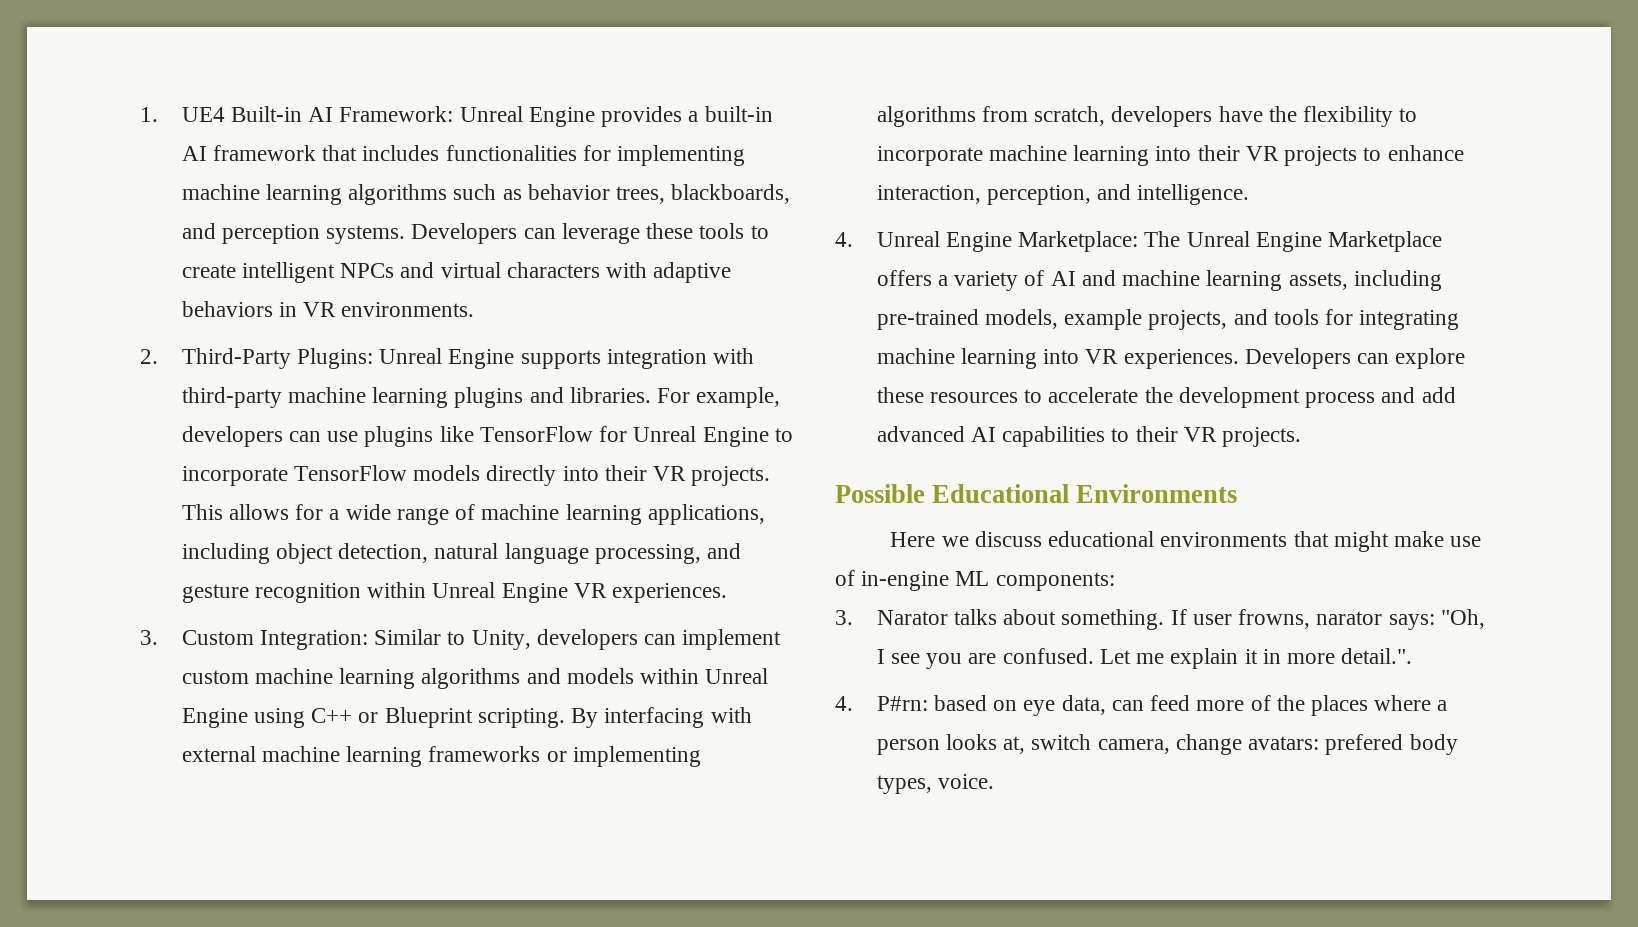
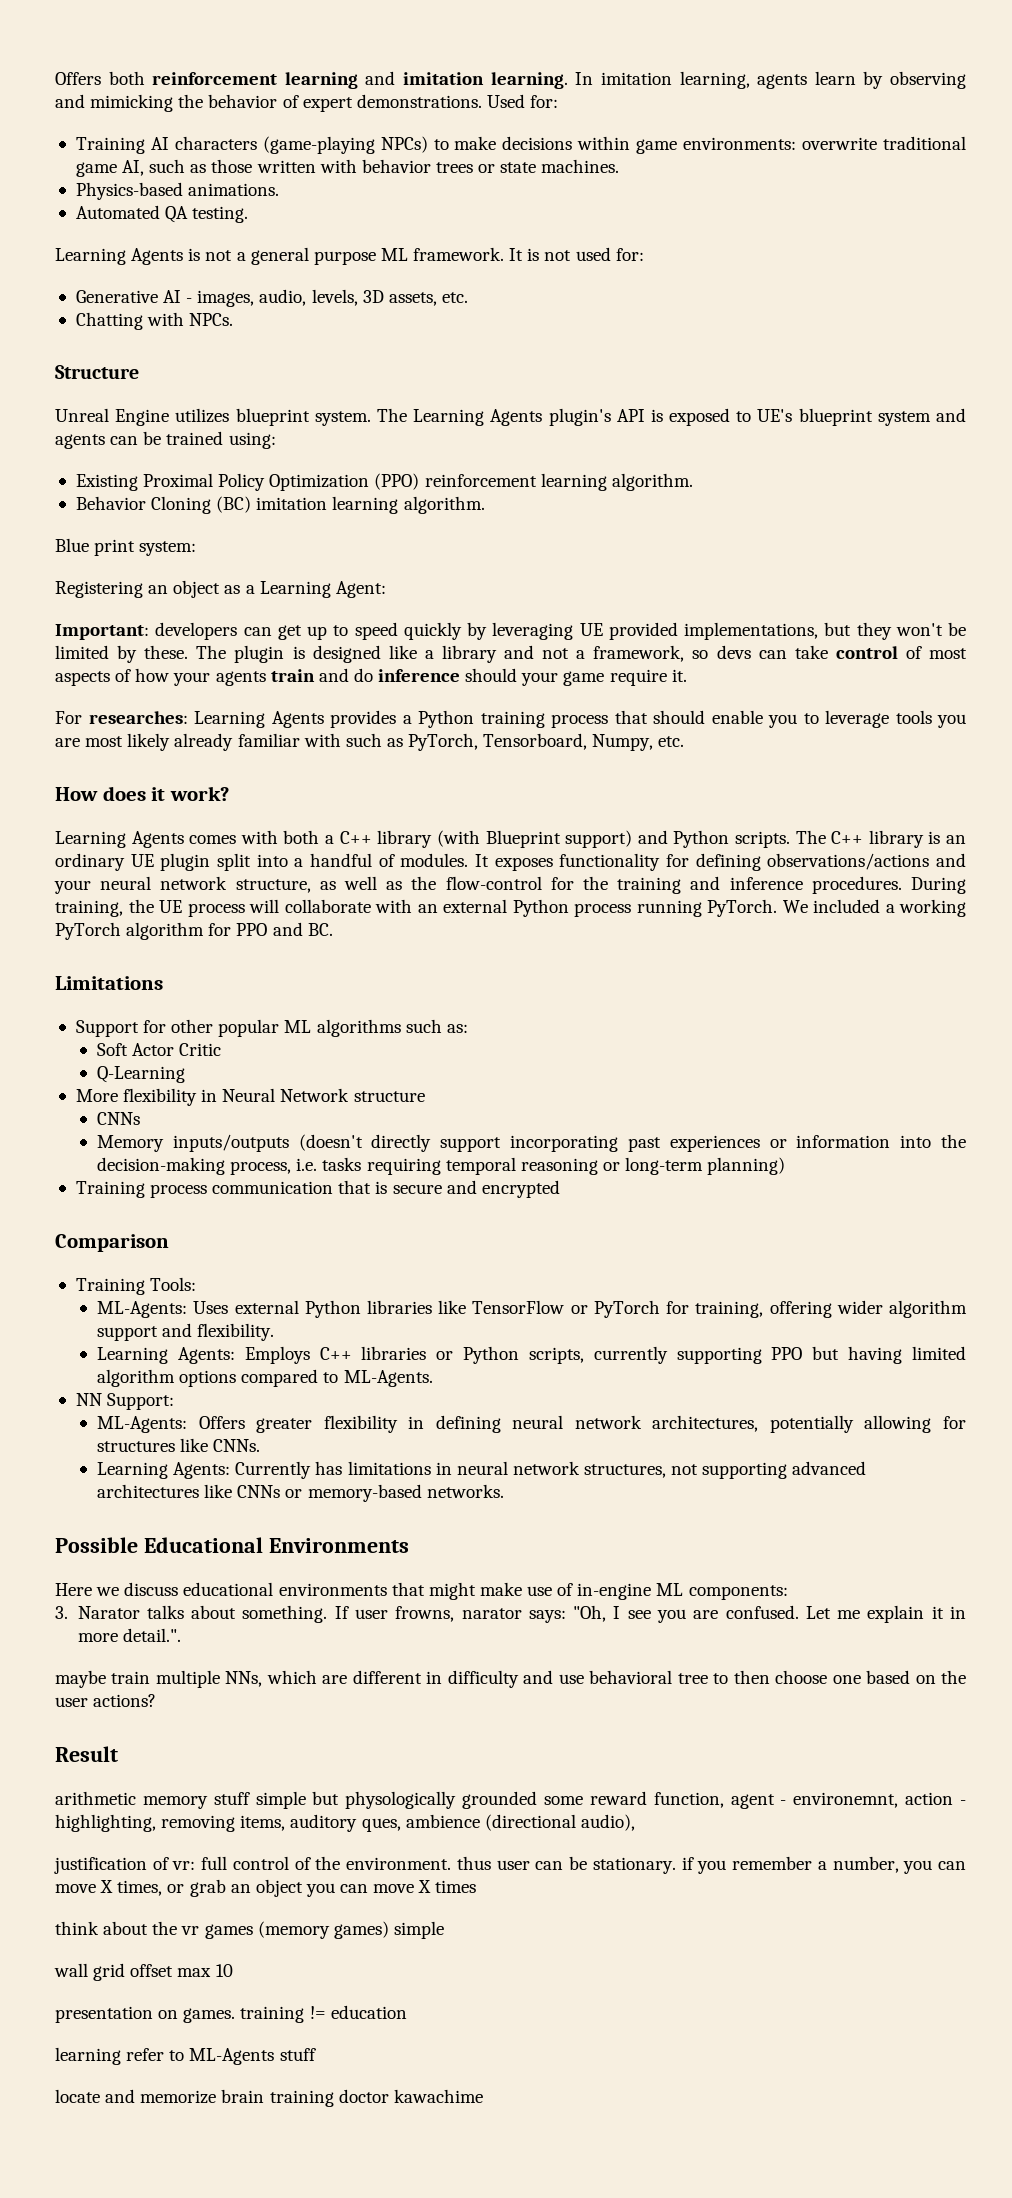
- 1. UE4 Built-in AI Framework: Unreal Engine provides a built-in AI framework that includes functionalities for implementing machine learning algorithms such as behavior trees, blackboards, and perception systems. Developers can leverage these tools to create intelligent NPCs and virtual characters with adaptive behaviors in VR environments.
- 2. Third-Party Plugins: Unreal Engine supports integration with third-party machine learning plugins and libraries. For example, developers can use plugins like TensorFlow for Unreal Engine to incorporate TensorFlow models directly into their VR projects. This allows for a wide range of machine learning applications, including object detection, natural language processing, and gesture recognition within Unreal Engine VR experiences.
- 3. Custom Integration: Similar to Unity, developers can implement custom machine learning algorithms and models within Unreal Engine using C++ or Blueprint scripting. By interfacing with external machine learning frameworks or implementing algorithms from scratch, developers have the flexibility to incorporate machine learning into their VR projects to enhance interaction, perception, and intelligence.
- 4. Unreal Engine Marketplace: The Unreal Engine Marketplace offers a variety of AI and machine learning assets, including pre-trained models, example projects, and tools for integrating machine learning into VR experiences. Developers can explore these resources to accelerate the development process and add advanced AI capabilities to their VR projects.
+ Offers both reinforcement learning and imitation learning. In imitation learning, agents learn by observing and mimicking the behavior of expert demonstrations. Used for:
+ Training AI characters (game-playing NPCs) to make decisions within game environments: overwrite traditional game AI, such as those written with behavior trees or state machines.
+ Physics-based animations.
+ Automated QA testing.
+ Learning Agents is not a general purpose ML framework. It is not used for:
+ Generative AI - images, audio, levels, 3D assets, etc.
+ Chatting with NPCs.
+ Structure
+ Unreal Engine utilizes blueprint system. The Learning Agents plugin's API is exposed to UE's blueprint system and agents can be trained using:
+ Existing Proximal Policy Optimization (PPO) reinforcement learning algorithm.
+ Behavior Cloning (BC) imitation learning algorithm.
+ Blue print system:
+ Registering an object as a Learning Agent:
+ Important: developers can get up to speed quickly by leveraging UE provided implementations, but they won't be limited by these. The plugin is designed like a library and not a framework, so devs can take control of most aspects of how your agents train and do inference should your game require it.
+ For researches: Learning Agents provides a Python training process that should enable you to leverage tools you are most likely already familiar with such as PyTorch, Tensorboard, Numpy, etc.
+ How does it work?
+ Learning Agents comes with both a C++ library (with Blueprint support) and Python scripts. The C++ library is an ordinary UE plugin split into a handful of modules. It exposes functionality for defining observations/actions and your neural network structure, as well as the flow-control for the training and inference procedures. During training, the UE process will collaborate with an external Python process running PyTorch. We included a working PyTorch algorithm for PPO and BC.
+ Limitations
+ Support for other popular ML algorithms such as:
+ Soft Actor Critic
+ Q-Learning
+ More flexibility in Neural Network structure
+ CNNs
+ Memory inputs/outputs (doesn't directly support incorporating past experiences or information into the decision-making process, i.e. tasks requiring temporal reasoning or long-term planning)
+ Training process communication that is secure and encrypted
+ Comparison
+ Training Tools:
+ ML-Agents: Uses external Python libraries like TensorFlow or PyTorch for training, offering wider algorithm support and flexibility.
+ Learning Agents: Employs C++ libraries or Python scripts, currently supporting PPO but having limited algorithm options compared to ML-Agents.
+ NN Support:
+ ML-Agents: Offers greater flexibility in defining neural network architectures, potentially allowing for structures like CNNs.
+ Learning Agents: Currently has limitations in neural network structures, not supporting advanced architectures like CNNs or memory-based networks.
- 4. P#rn: based on eye data, can feed more of the places where a person looks at, switch camera, change avatars: prefered body types, voice.
+ maybe train multiple NNs, which are different in difficulty and use behavioral tree to then choose one based on the user actions?
+ Result
+ arithmetic memory stuff simple but physologically grounded some reward function, agent - environemnt, action - highlighting, removing items, auditory ques, ambience (directional audio),
+ justification of vr: full control of the environment. thus user can be stationary. if you remember a number, you can move X times, or grab an object you can move X times
+ think about the vr games (memory games) simple
+ wall grid offset max 10
+ presentation on games. training != education
+ learning refer to ML-Agents stuff
+ locate and memorize brain training doctor kawachime

